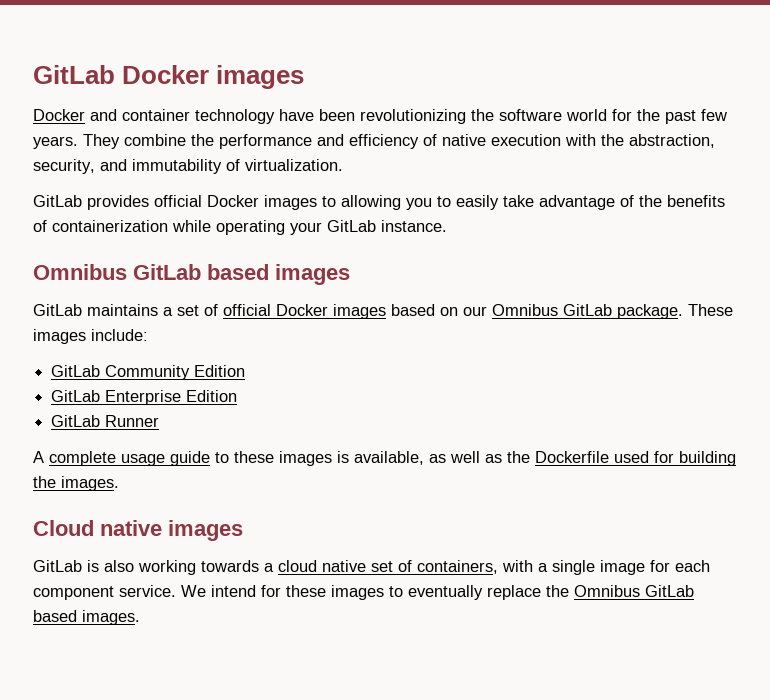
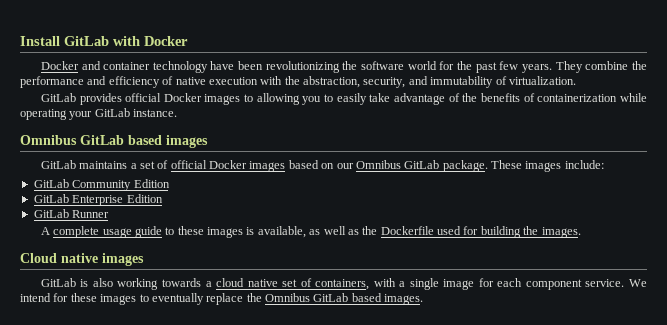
- GitLab Docker images
+ Install GitLab with Docker

